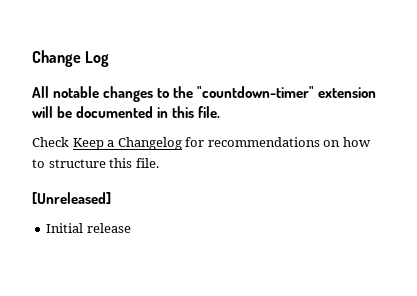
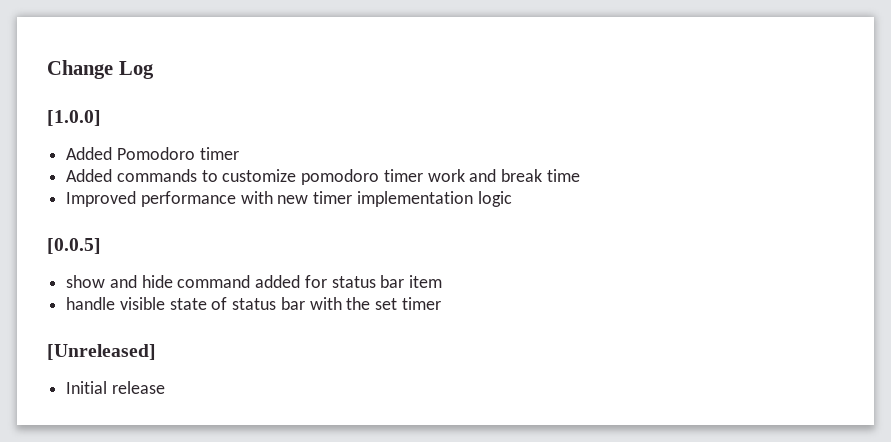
- All notable changes to the "countdown-timer" extension will be documented in this file.
- Check Keep a Changelog for recommendations on how to structure this file.
+ [1.0.0]
+ Added Pomodoro timer
+ Added commands to customize pomodoro timer work and break time
+ Improved performance with new timer implementation logic
+ [0.0.5]
+ show and hide command added for status bar item
+ handle visible state of status bar with the set timer

